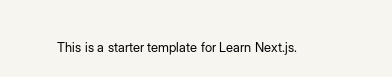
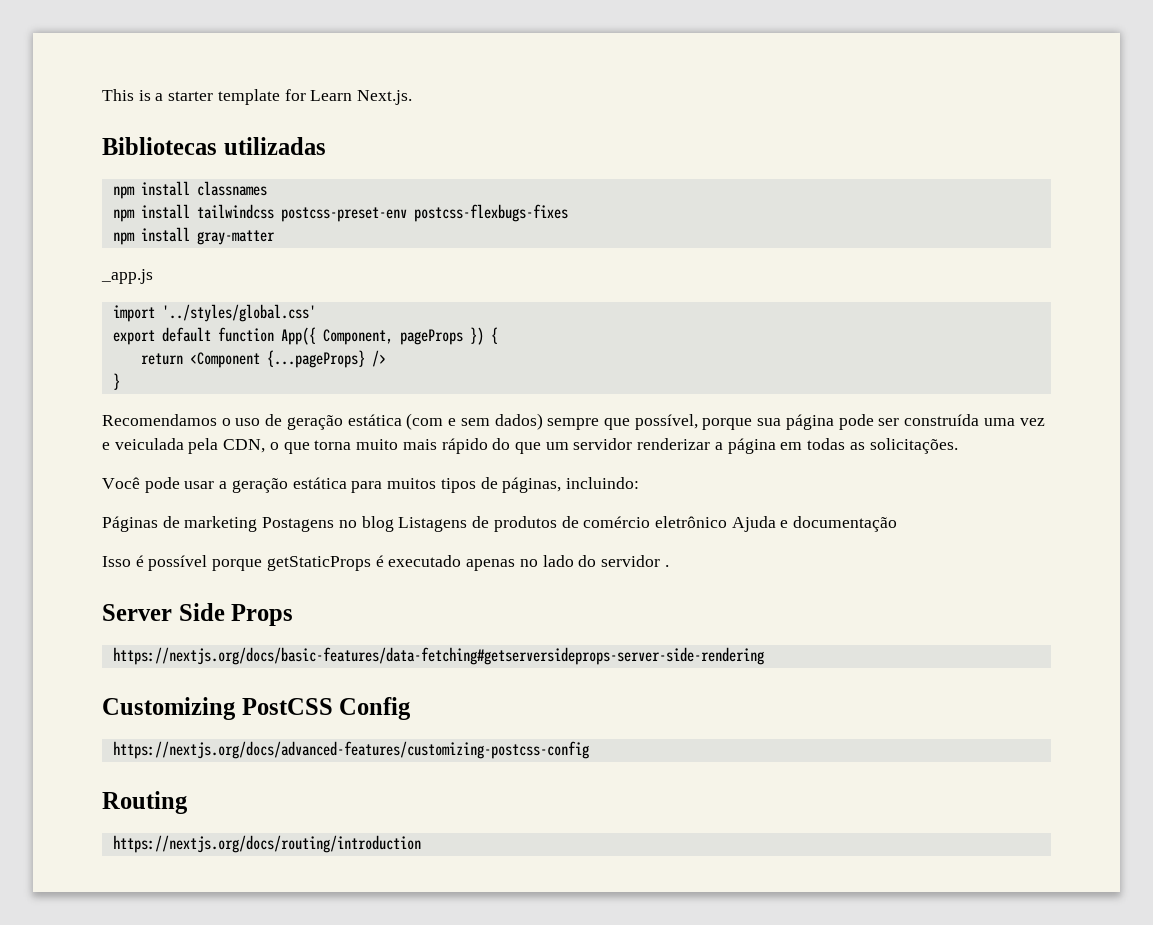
+ Bibliotecas utilizadas
+ npm install classnames
+ npm install tailwindcss postcss-preset-env postcss-flexbugs-fixes
+ npm install gray-matter
+ _app.js
+ import '../styles/global.css'
+ export default function App({ Component, pageProps }) {
+ return <Component {...pageProps} />
+ }
+ Recomendamos o uso de geração estática (com e sem dados) sempre que possível, porque sua página pode ser construída uma vez e veiculada pela CDN, o que torna muito mais rápido do que um servidor renderizar a página em todas as solicitações.
+ Você pode usar a geração estática para muitos tipos de páginas, incluindo:
+ Páginas de marketing Postagens no blog Listagens de produtos de comércio eletrônico Ajuda e documentação
+ Isso é possível porque getStaticProps é executado apenas no lado do servidor .
+ Server Side Props
+ https://nextjs.org/docs/basic-features/data-fetching#getserversideprops-server-side-rendering
+ Customizing PostCSS Config
+ https://nextjs.org/docs/advanced-features/customizing-postcss-config
+ Routing
+ https://nextjs.org/docs/routing/introduction

